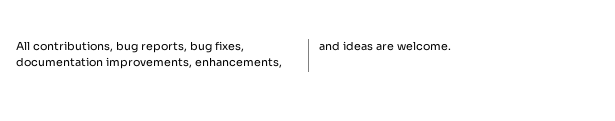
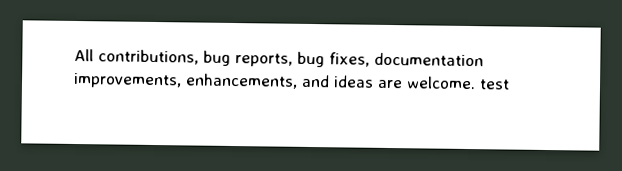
- All contributions, bug reports, bug fixes, documentation improvements, enhancements, and ideas are welcome.
+ All contributions, bug reports, bug fixes, documentation improvements, enhancements, and ideas are welcome. test

